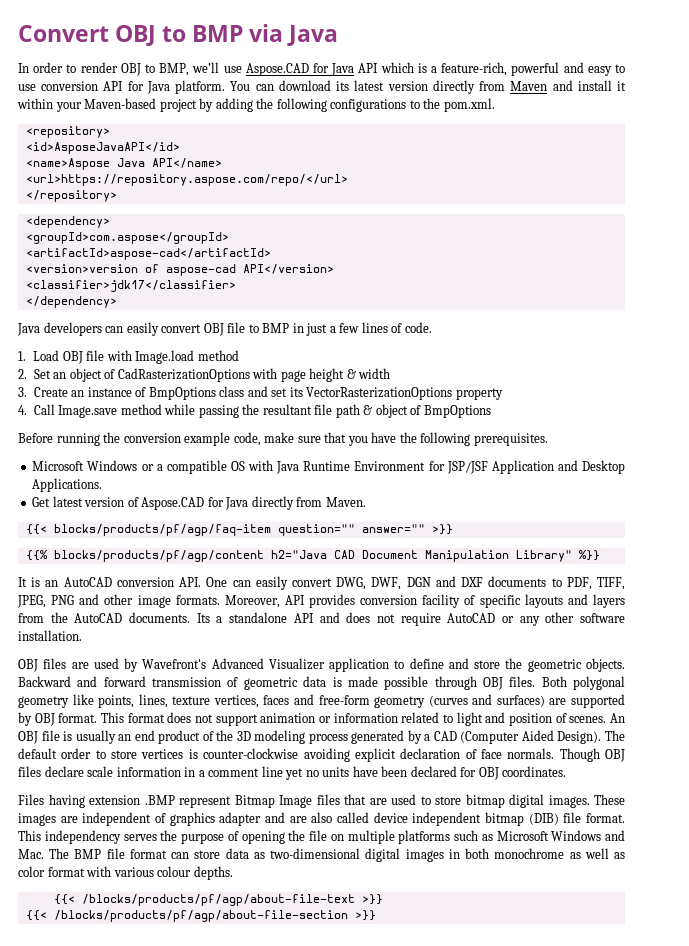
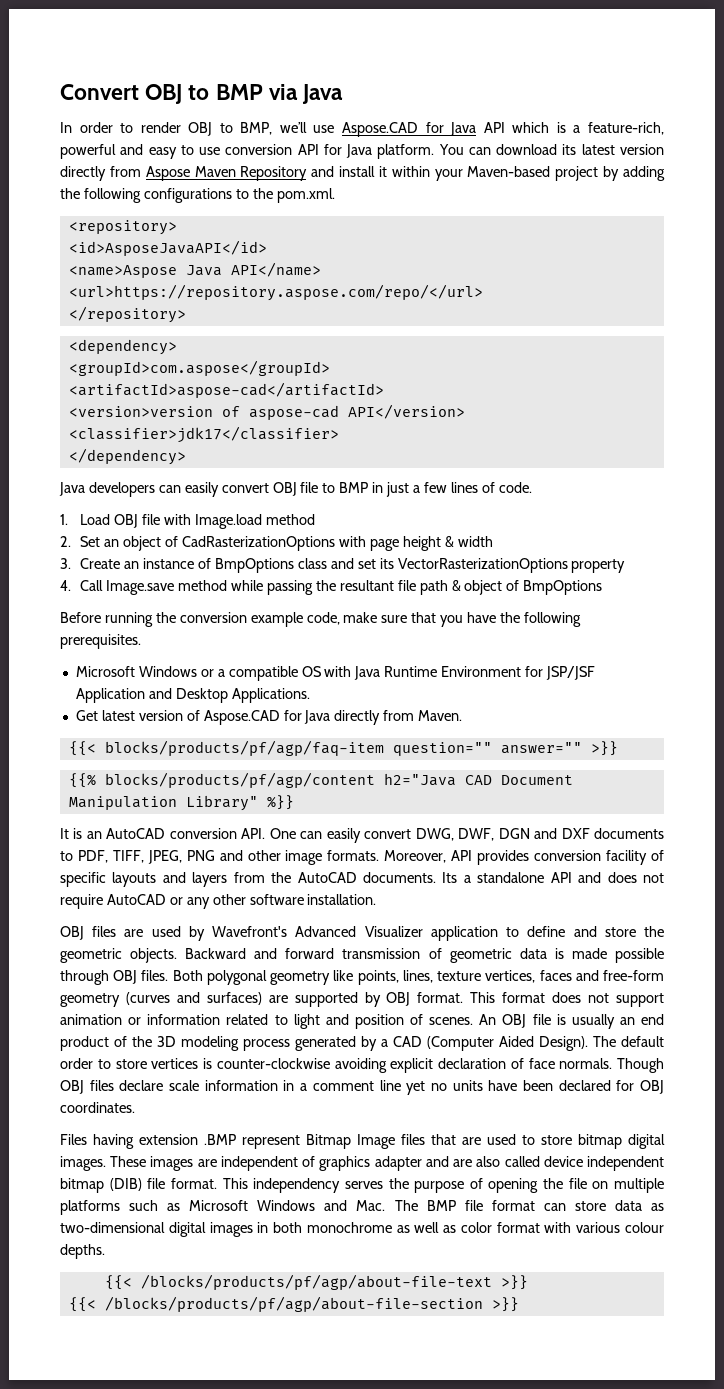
- You can download its latest version directly from Maven and install it within your Maven-based project by adding the following configurations to the pom.xml.
+ You can download its latest version directly from Aspose Maven Repository and install it within your Maven-based project by adding the following configurations to the pom.xml.

